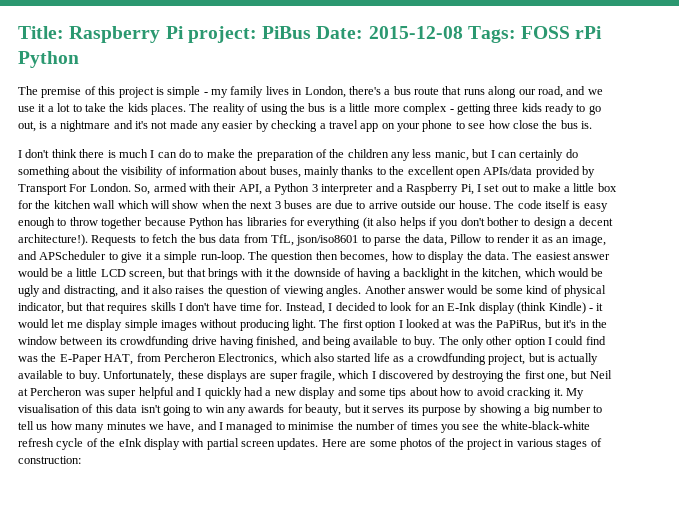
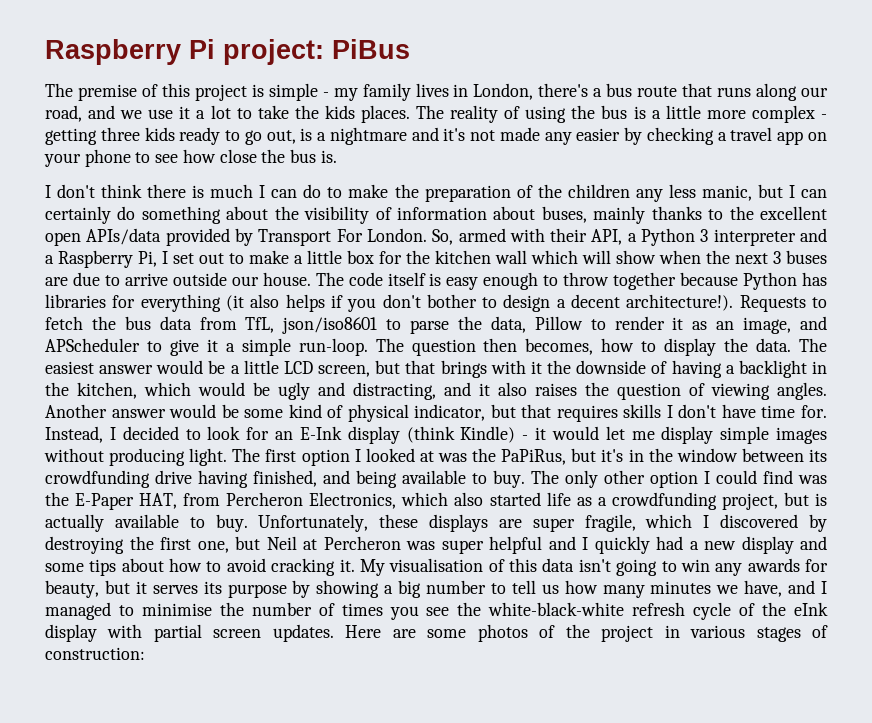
- Title: Raspberry Pi project: PiBus Date: 2015-12-08 Tags: FOSS rPi Python
+ Raspberry Pi project: PiBus

